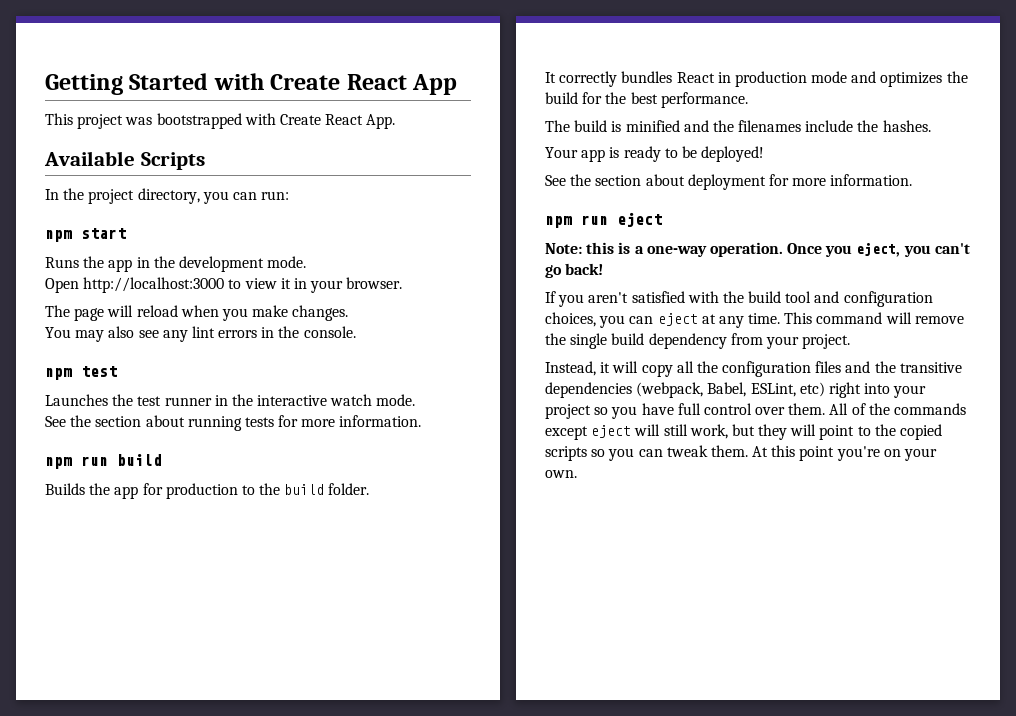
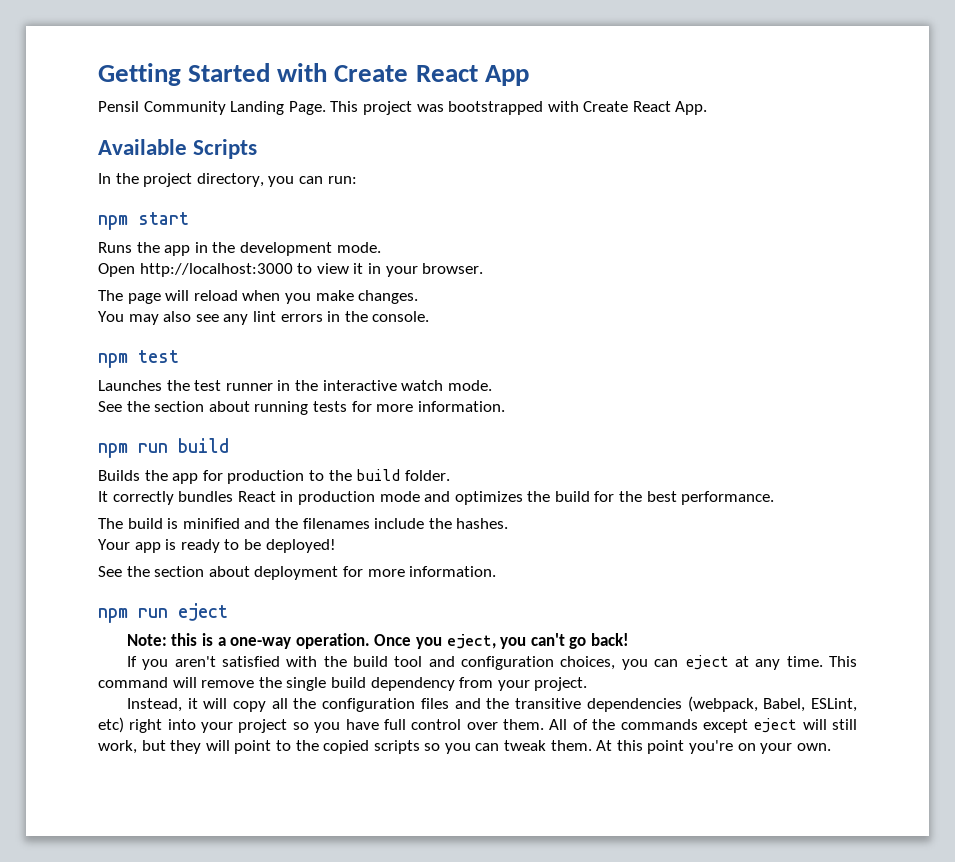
+ Pensil Community Landing Page.

